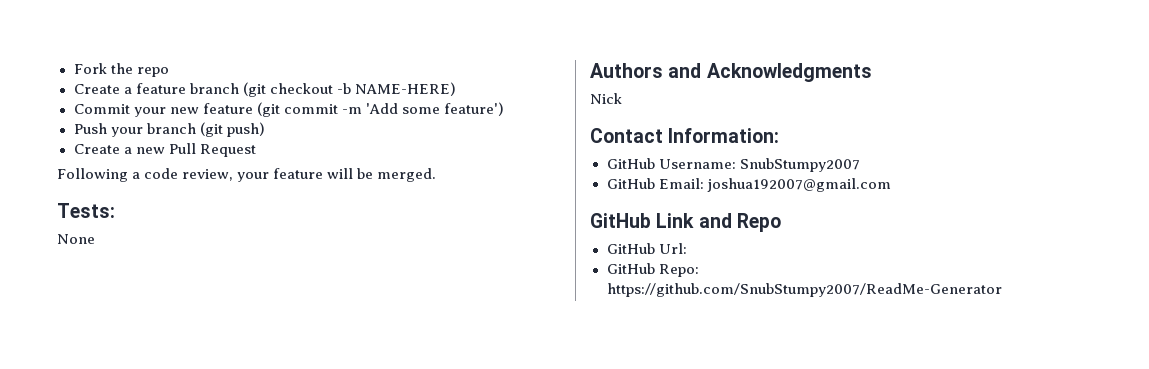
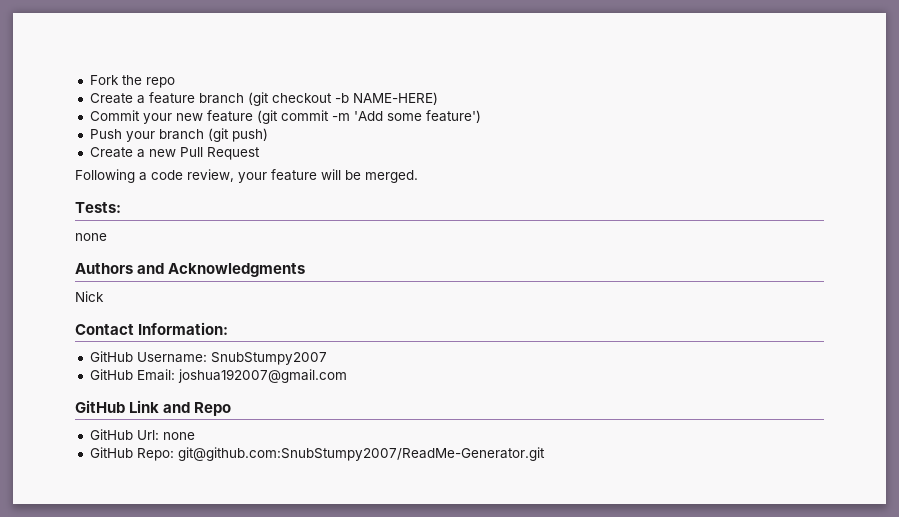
  Tests:
- None
+ none
- GitHub Url:
+ GitHub Url: none
- GitHub Repo: https://github.com/SnubStumpy2007/ReadMe-Generator
+ GitHub Repo: git@github.com:SnubStumpy2007/ReadMe-Generator.git

